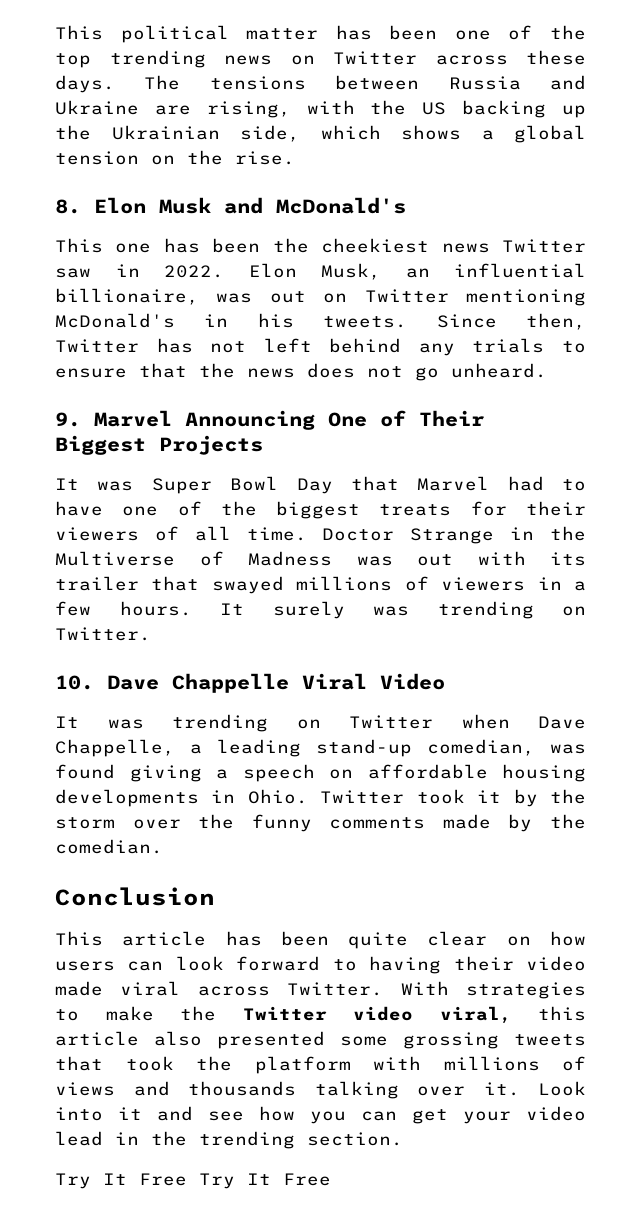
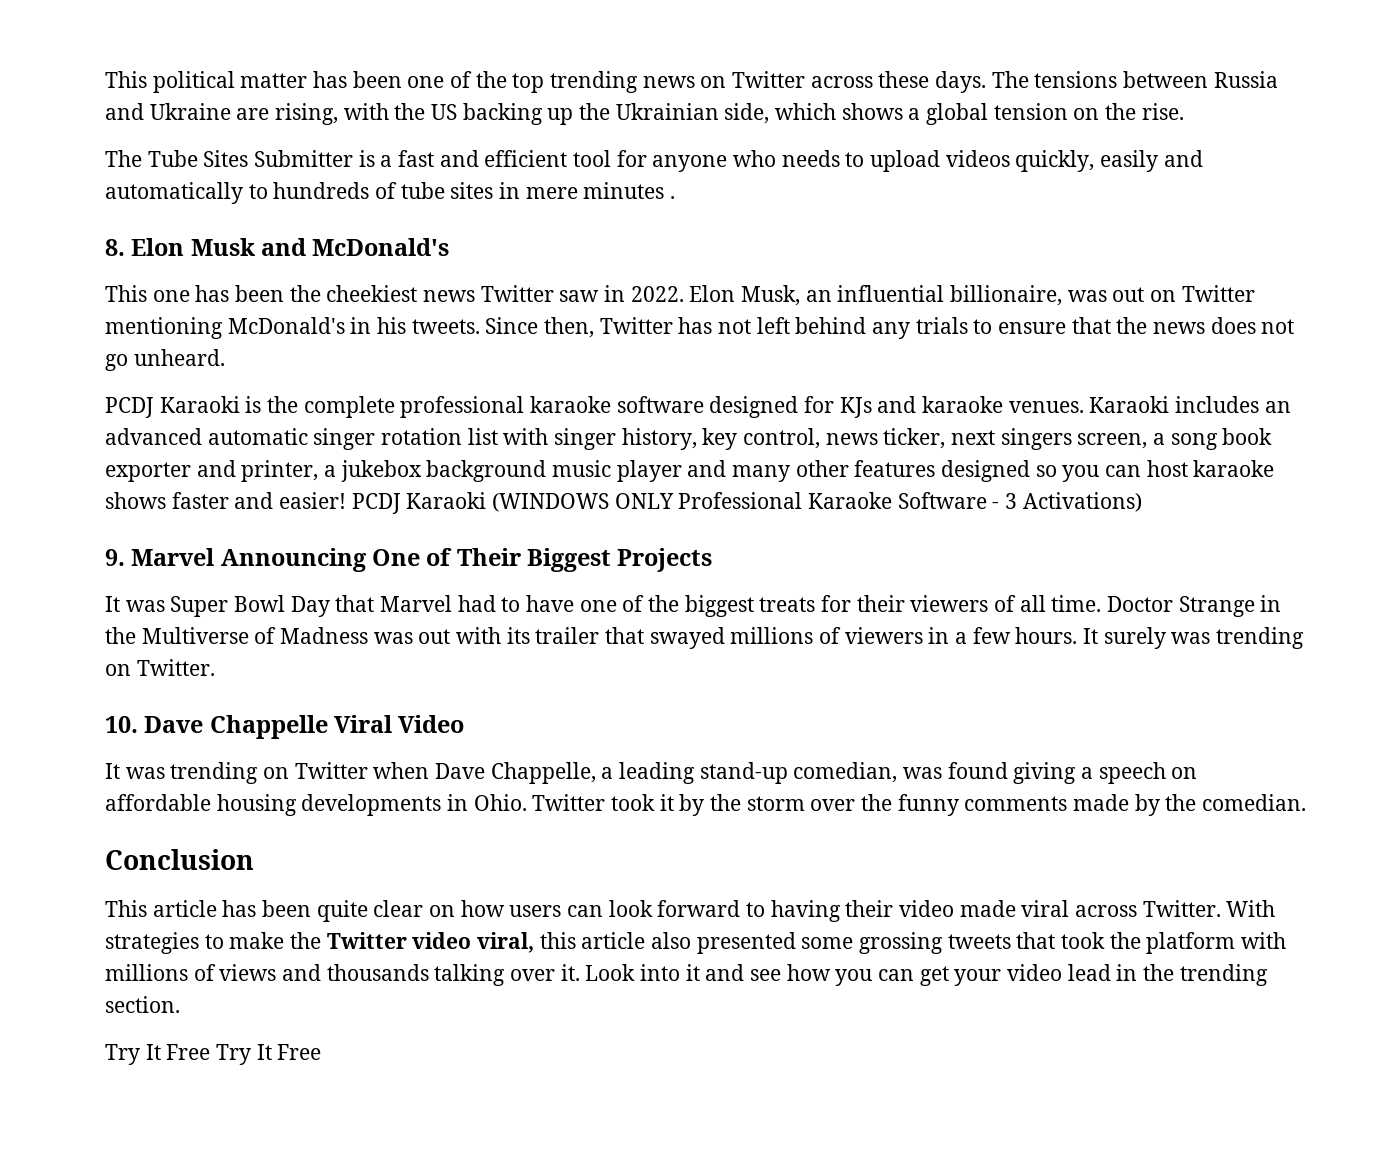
+ The Tube Sites Submitter is a fast and efficient tool for anyone who needs to upload videos quickly, easily and automatically to hundreds of tube sites in mere minutes .
+ PCDJ Karaoki is the complete professional karaoke software designed for KJs and karaoke venues. Karaoki includes an advanced automatic singer rotation list with singer history, key control, news ticker, next singers screen, a song book exporter and printer, a jukebox background music player and many other features designed so you can host karaoke shows faster and easier! PCDJ Karaoki (WINDOWS ONLY Professional Karaoke Software - 3 Activations)

